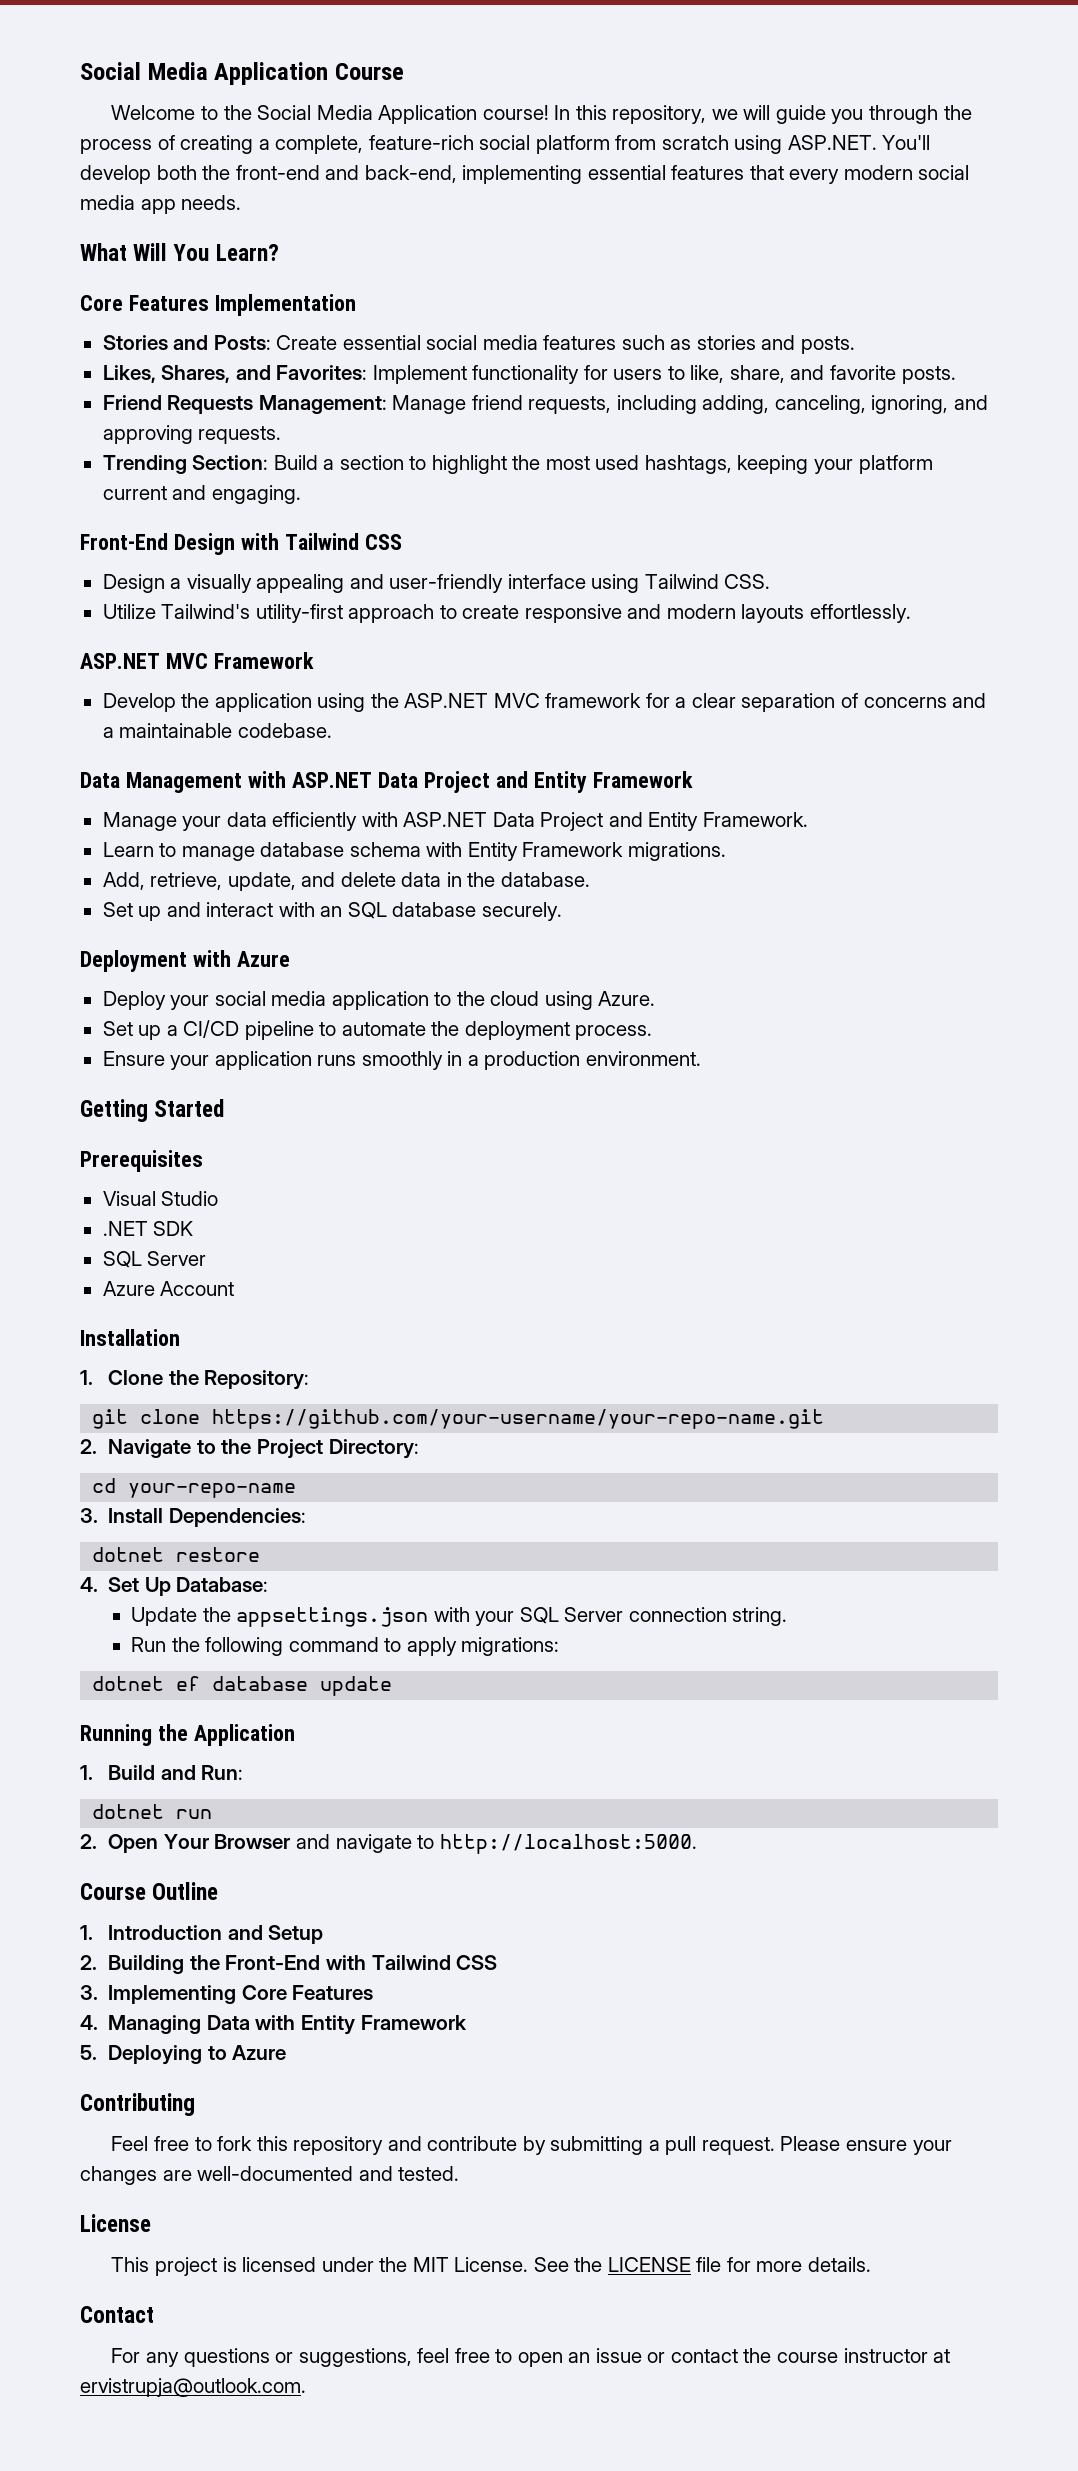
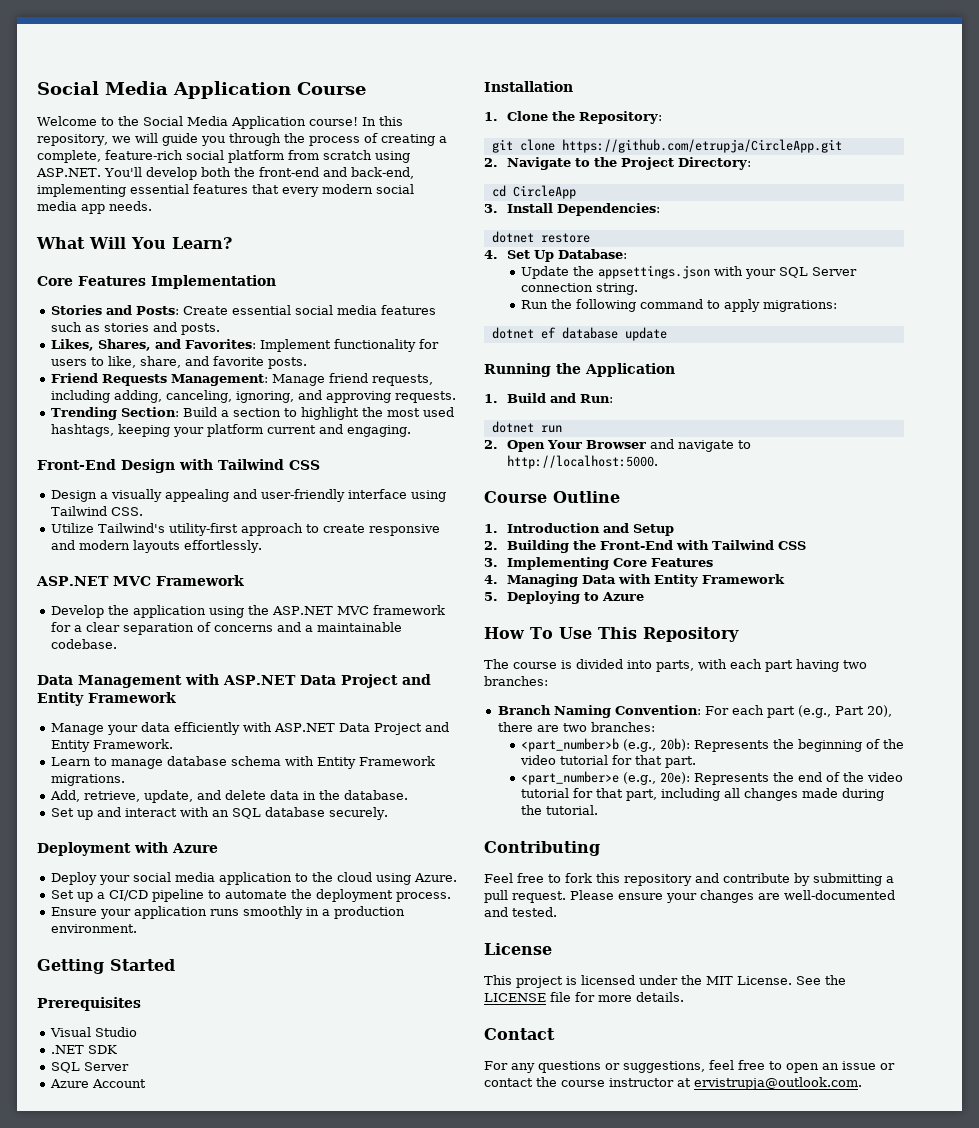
- git clone https://github.com/your-username/your-repo-name.git
+ git clone https://github.com/etrupja/CircleApp.git
- cd your-repo-name
+ cd CircleApp
+ How To Use This Repository
+ The course is divided into parts, with each part having two branches:
+ Branch Naming Convention: For each part (e.g., Part 20), there are two branches:
+ <part_number>b (e.g., 20b): Represents the beginning of the video tutorial for that part.
+ <part_number>e (e.g., 20e): Represents the end of the video tutorial for that part, including all changes made during the tutorial.

